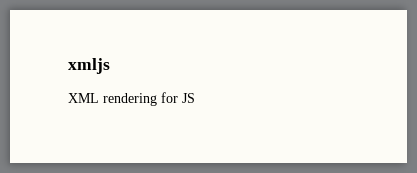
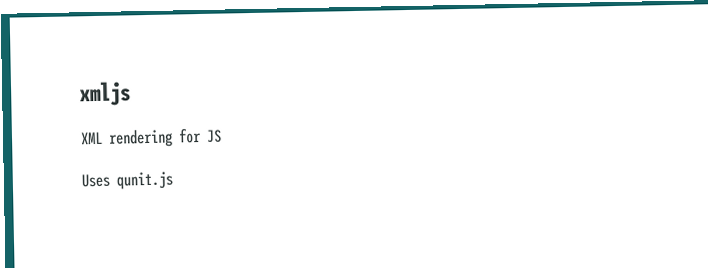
+ Uses qunit.js

